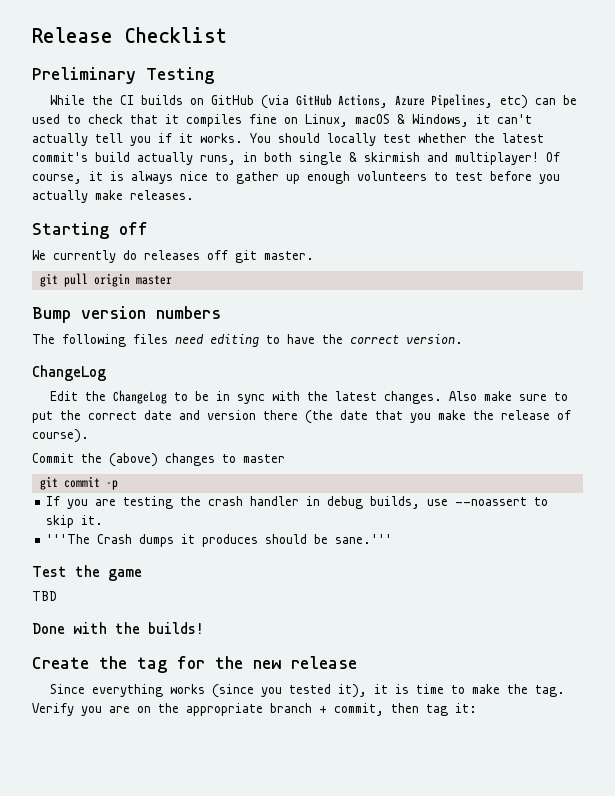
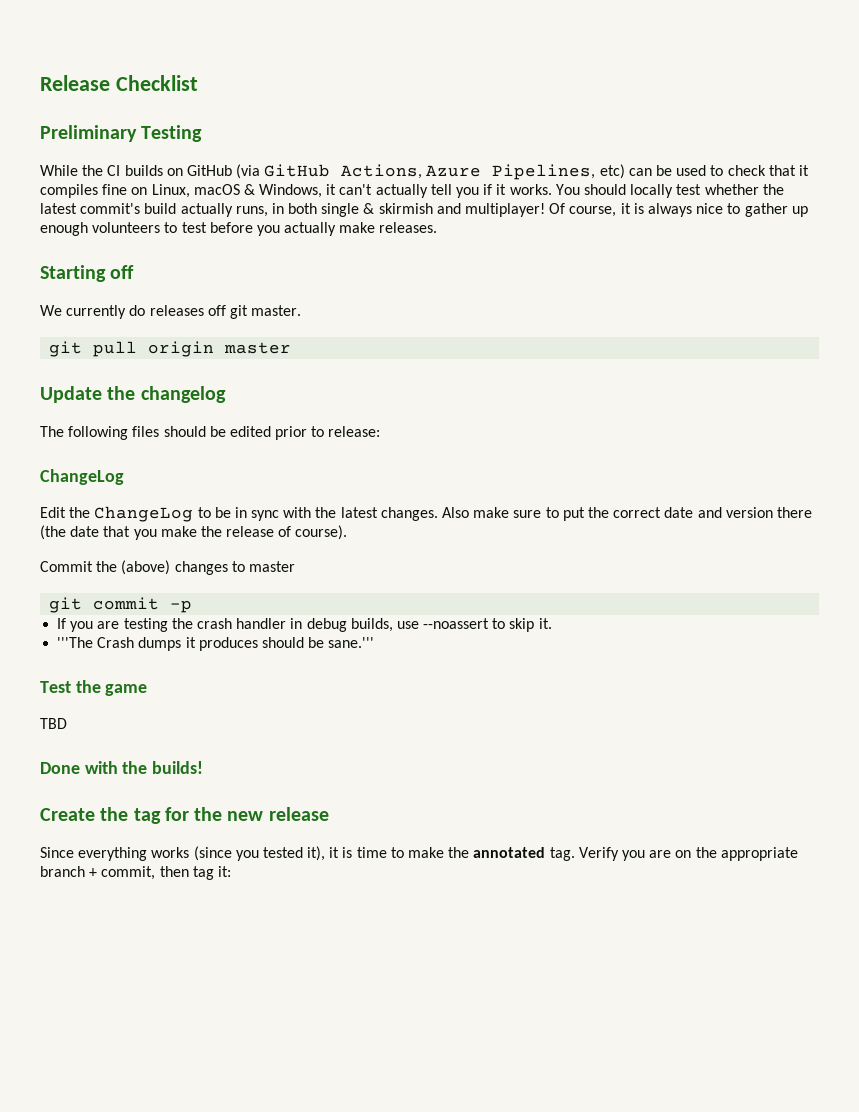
- Bump version numbers
+ Update the changelog
- The following files need editing to have the correct version.
+ The following files should be edited prior to release:
- Since everything works (since you tested it), it is time to make the tag.
+ Since everything works (since you tested it), it is time to make the annotated tag.

